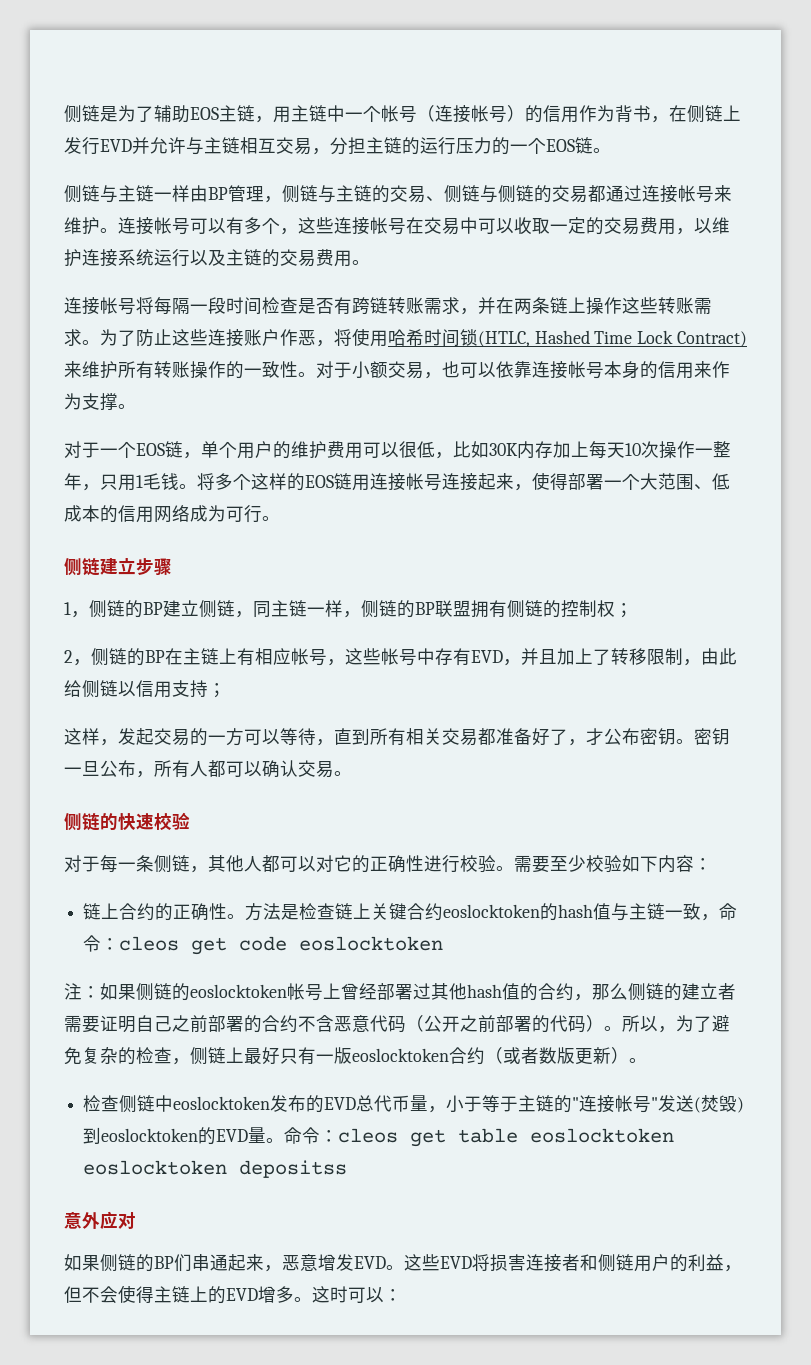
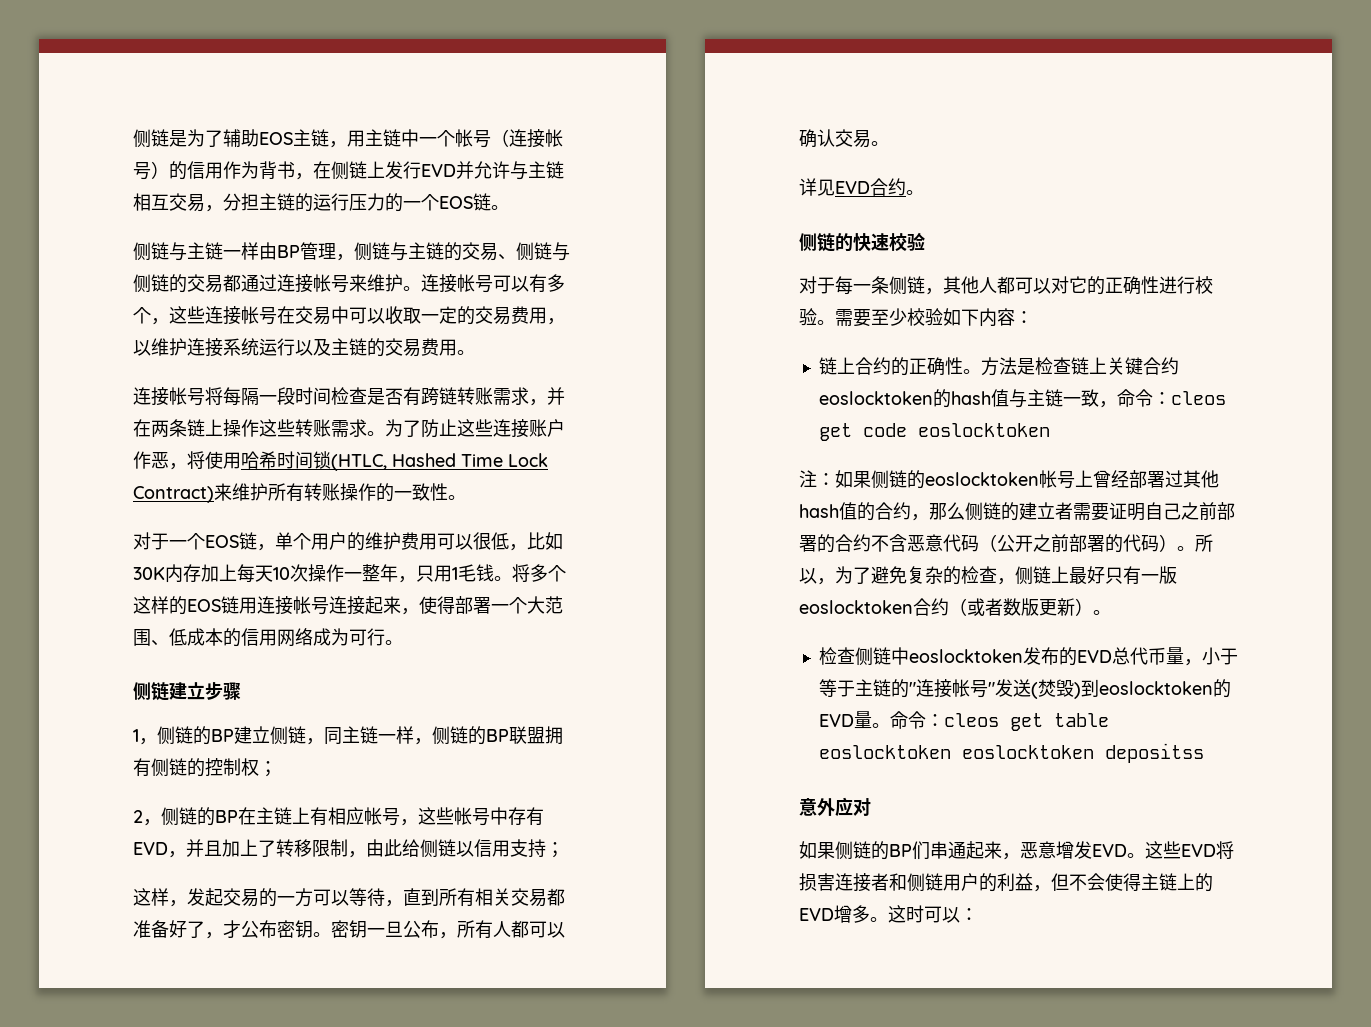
- 对于小额交易，也可以依靠连接帐号本身的信用来作为支撑。
+ 详见EVD合约。

